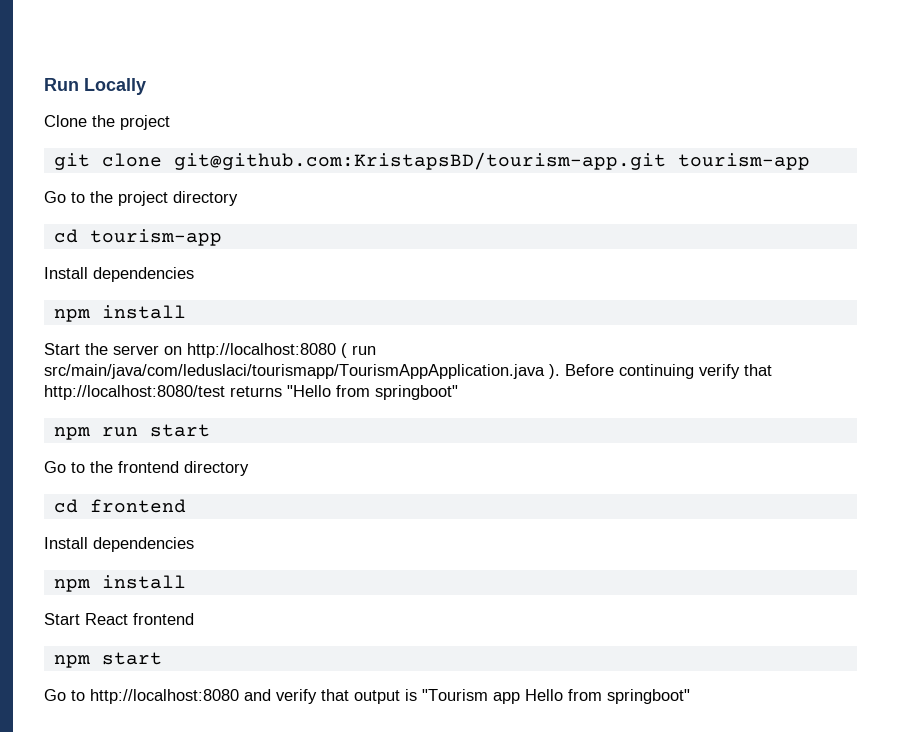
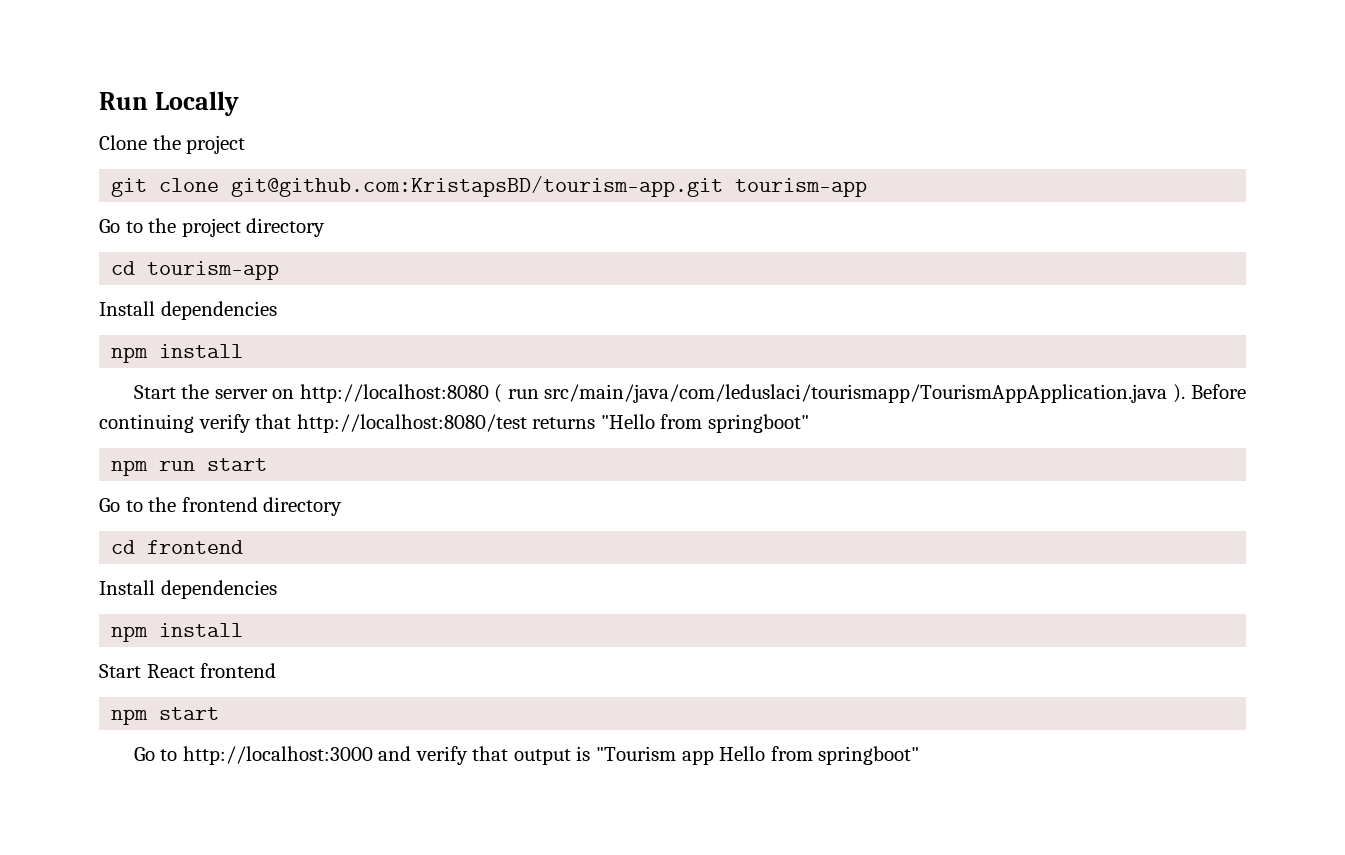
- Go to http://localhost:8080 and verify that output is "Tourism app Hello from springboot"
+ Go to http://localhost:3000 and verify that output is "Tourism app Hello from springboot"

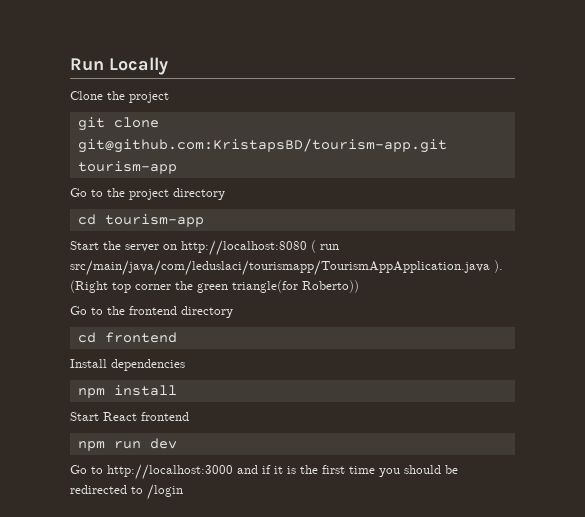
  cd tourism-app
- Install dependencies
- npm install
- Before continuing verify that http://localhost:8080/test returns "Hello from springboot"
- npm run start
+ (Right top corner the green triangle(for Roberto))
- npm start
+ npm run dev
- Go to http://localhost:3000 and verify that output is "Tourism app Hello from springboot"
+ Go to http://localhost:3000 and if it is the first time you should be redirected to /login

